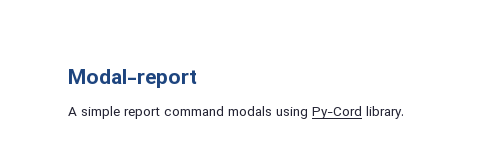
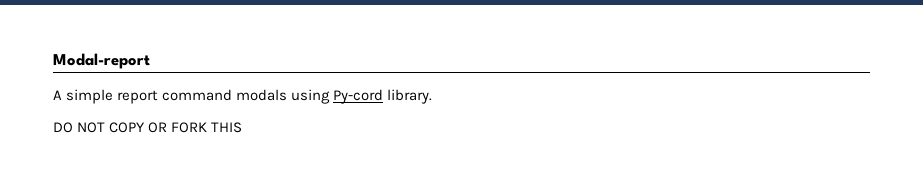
- A simple report command modals using Py-Cord library.
+ A simple report command modals using Py-cord library.
+ DO NOT COPY OR FORK THIS

